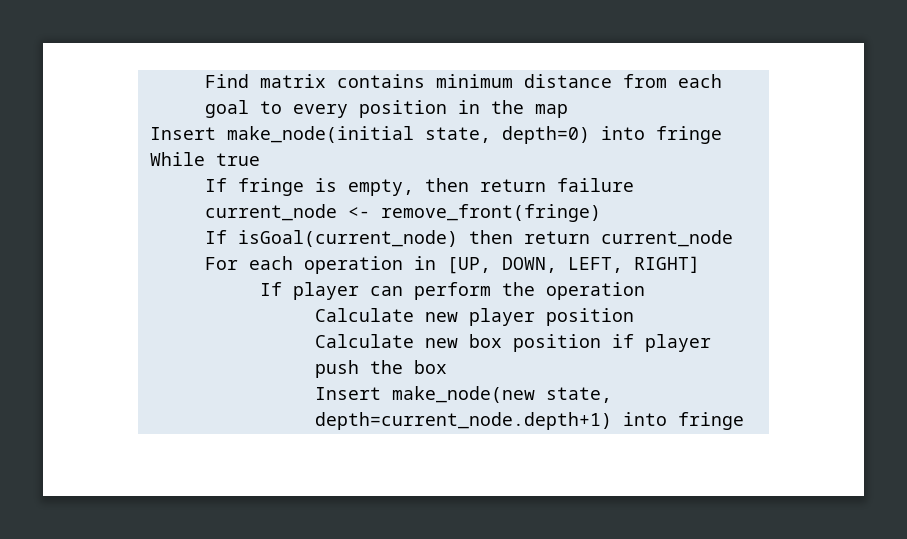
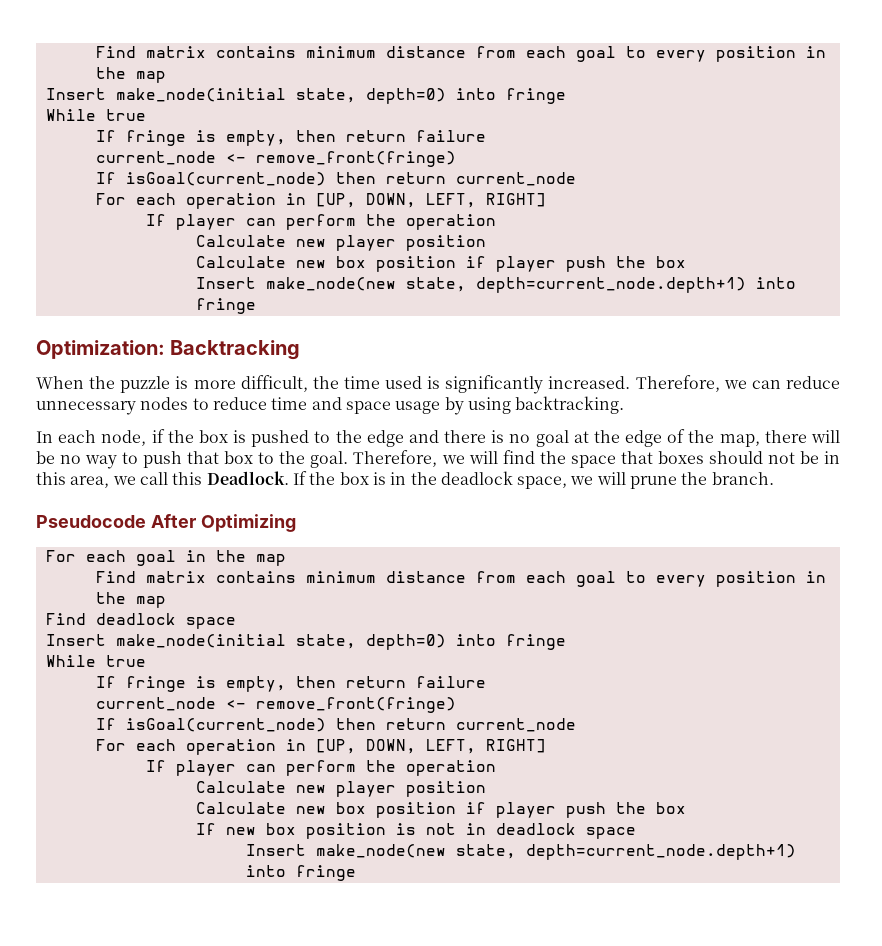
+ Optimization: Backtracking
+ When the puzzle is more difficult, the time used is significantly increased. Therefore, we can reduce unnecessary nodes to reduce time and space usage by using backtracking.
+ In each node, if the box is pushed to the edge and there is no goal at the edge of the map, there will be no way to push that box to the goal. Therefore, we will find the space that boxes should not be in this area, we call this Deadlock. If the box is in the deadlock space, we will prune the branch.
+ Pseudocode After Optimizing
+ For each goal in the map
+ Find matrix contains minimum distance from each goal to every position in the map
+ Find deadlock space
+ Insert make_node(initial state, depth=0) into fringe
+ While true
+ If fringe is empty, then return failure
+ current_node <- remove_front(fringe)
+ If isGoal(current_node) then return current_node
+ For each operation in [UP, DOWN, LEFT, RIGHT]
+ If player can perform the operation
+ Calculate new player position
+ Calculate new box position if player push the box
+ If new box position is not in deadlock space
+ Insert make_node(new state, depth=current_node.depth+1) into fringe

